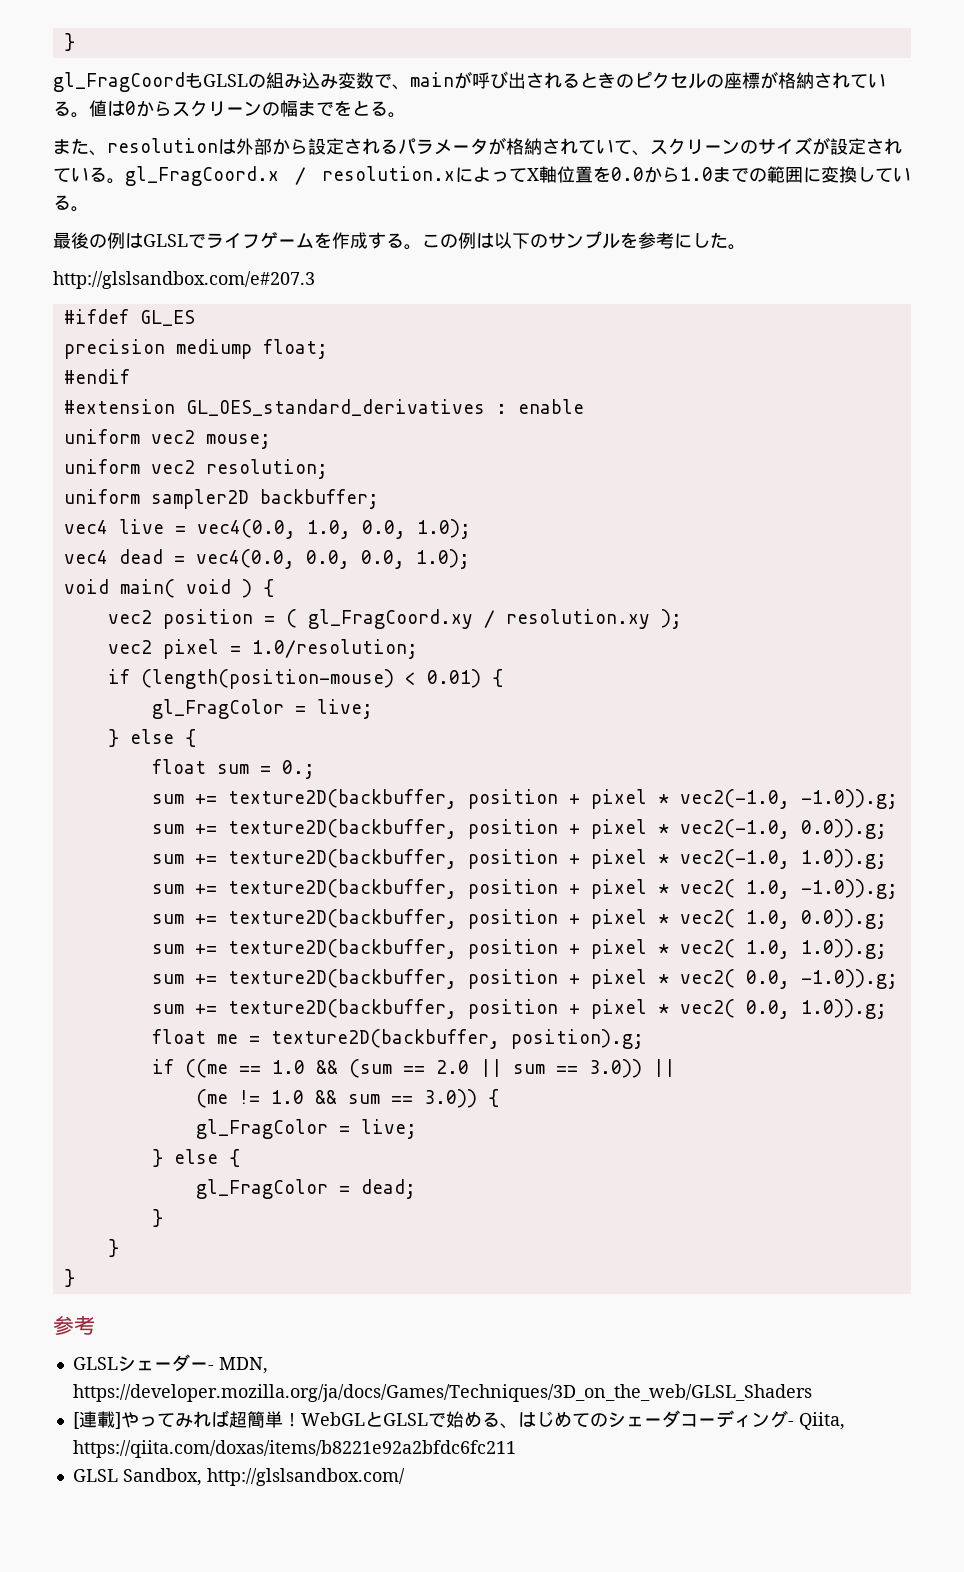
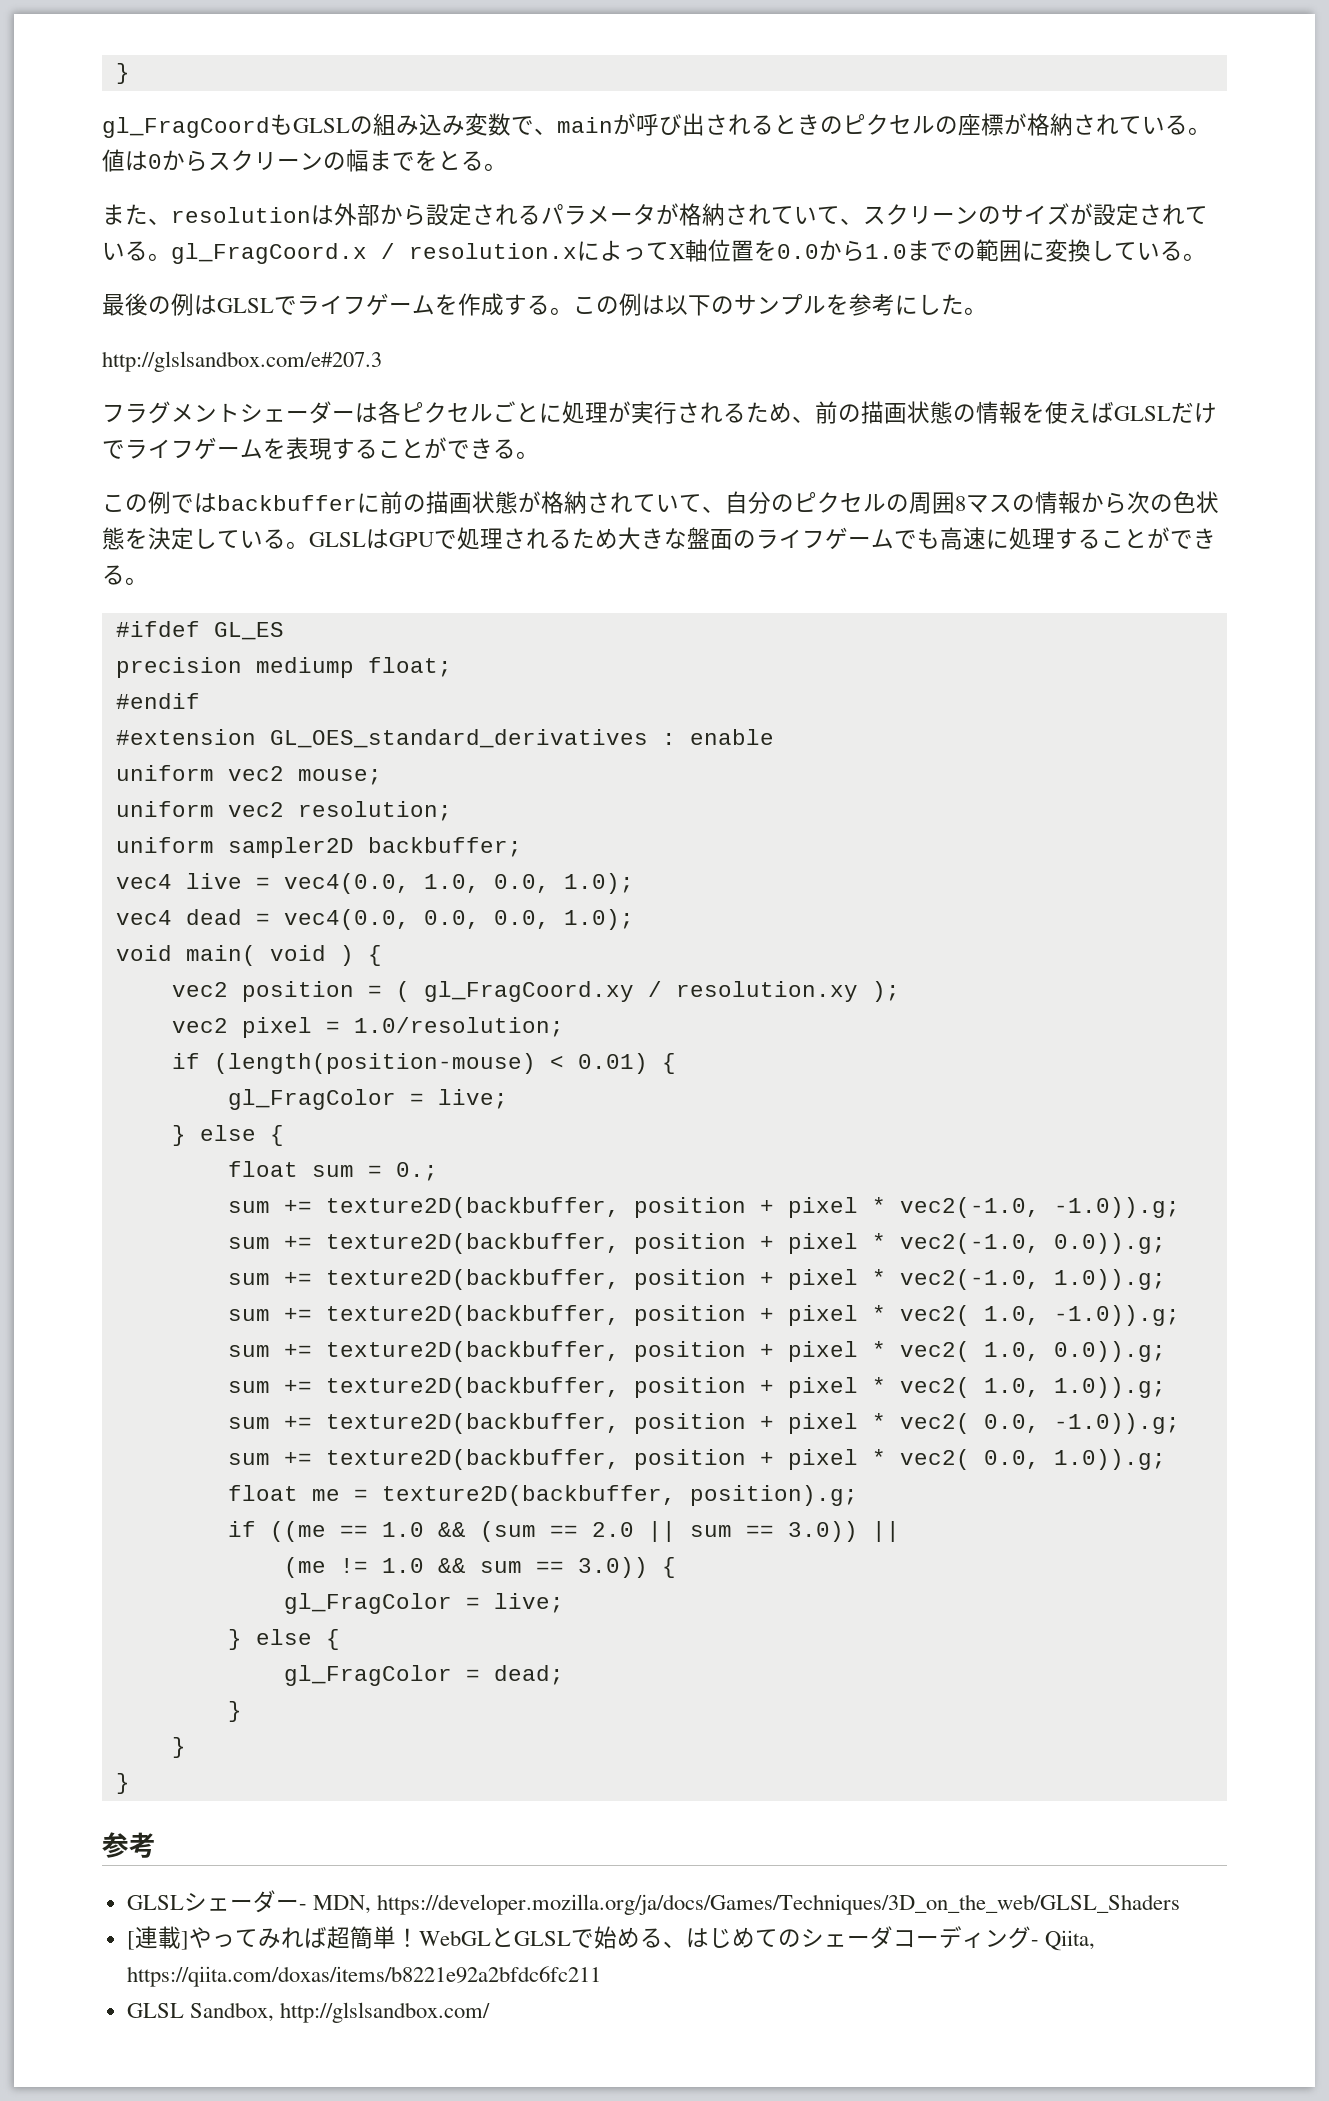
+ フラグメントシェーダーは各ピクセルごとに処理が実行されるため、前の描画状態の情報を使えばGLSLだけでライフゲームを表現することができる。
+ この例ではbackbufferに前の描画状態が格納されていて、自分のピクセルの周囲8マスの情報から次の色状態を決定している。GLSLはGPUで処理されるため大きな盤面のライフゲームでも高速に処理することができる。

